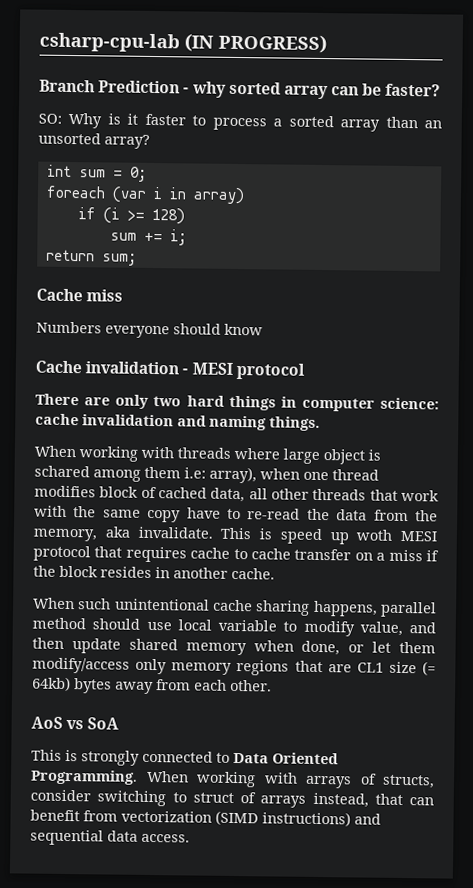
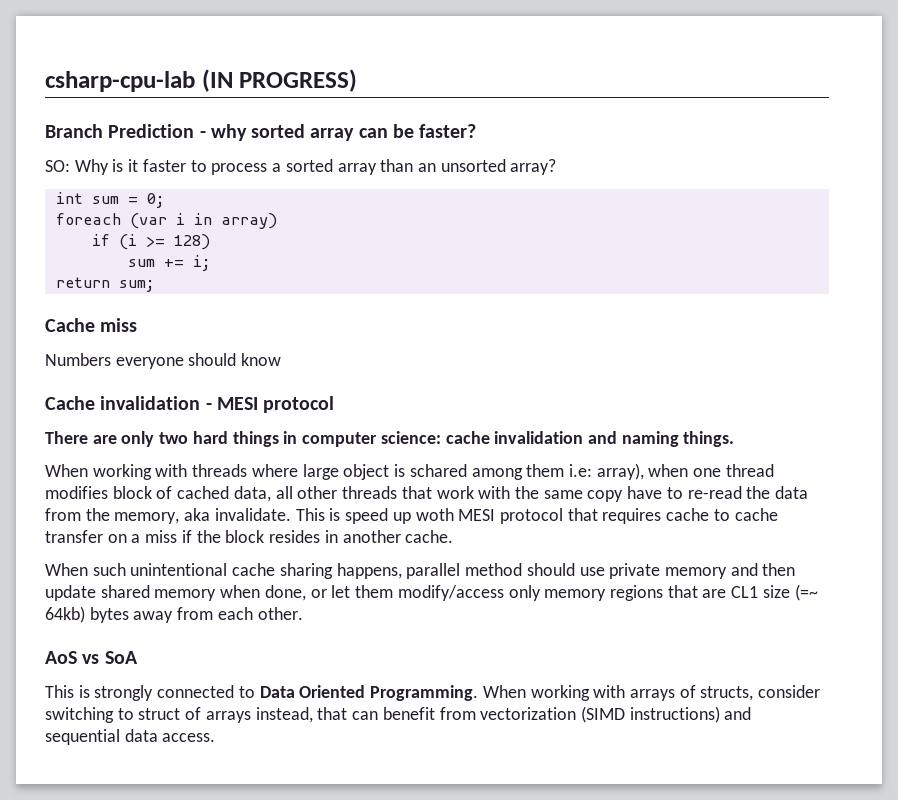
- When such unintentional cache sharing happens, parallel method should use local variable to modify value, and then update shared memory when done, or let them modify/access only memory regions that are CL1 size (= 64kb) bytes away from each other.
+ When such unintentional cache sharing happens, parallel method should use private memory and then update shared memory when done, or let them modify/access only memory regions that are CL1 size (=~ 64kb) bytes away from each other.

